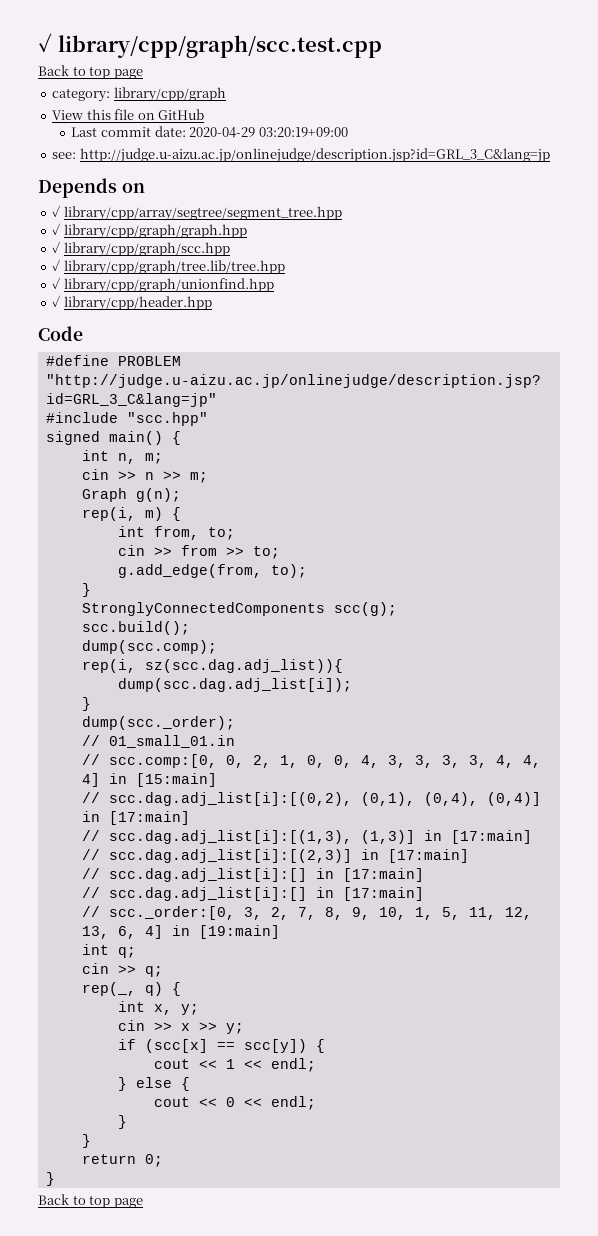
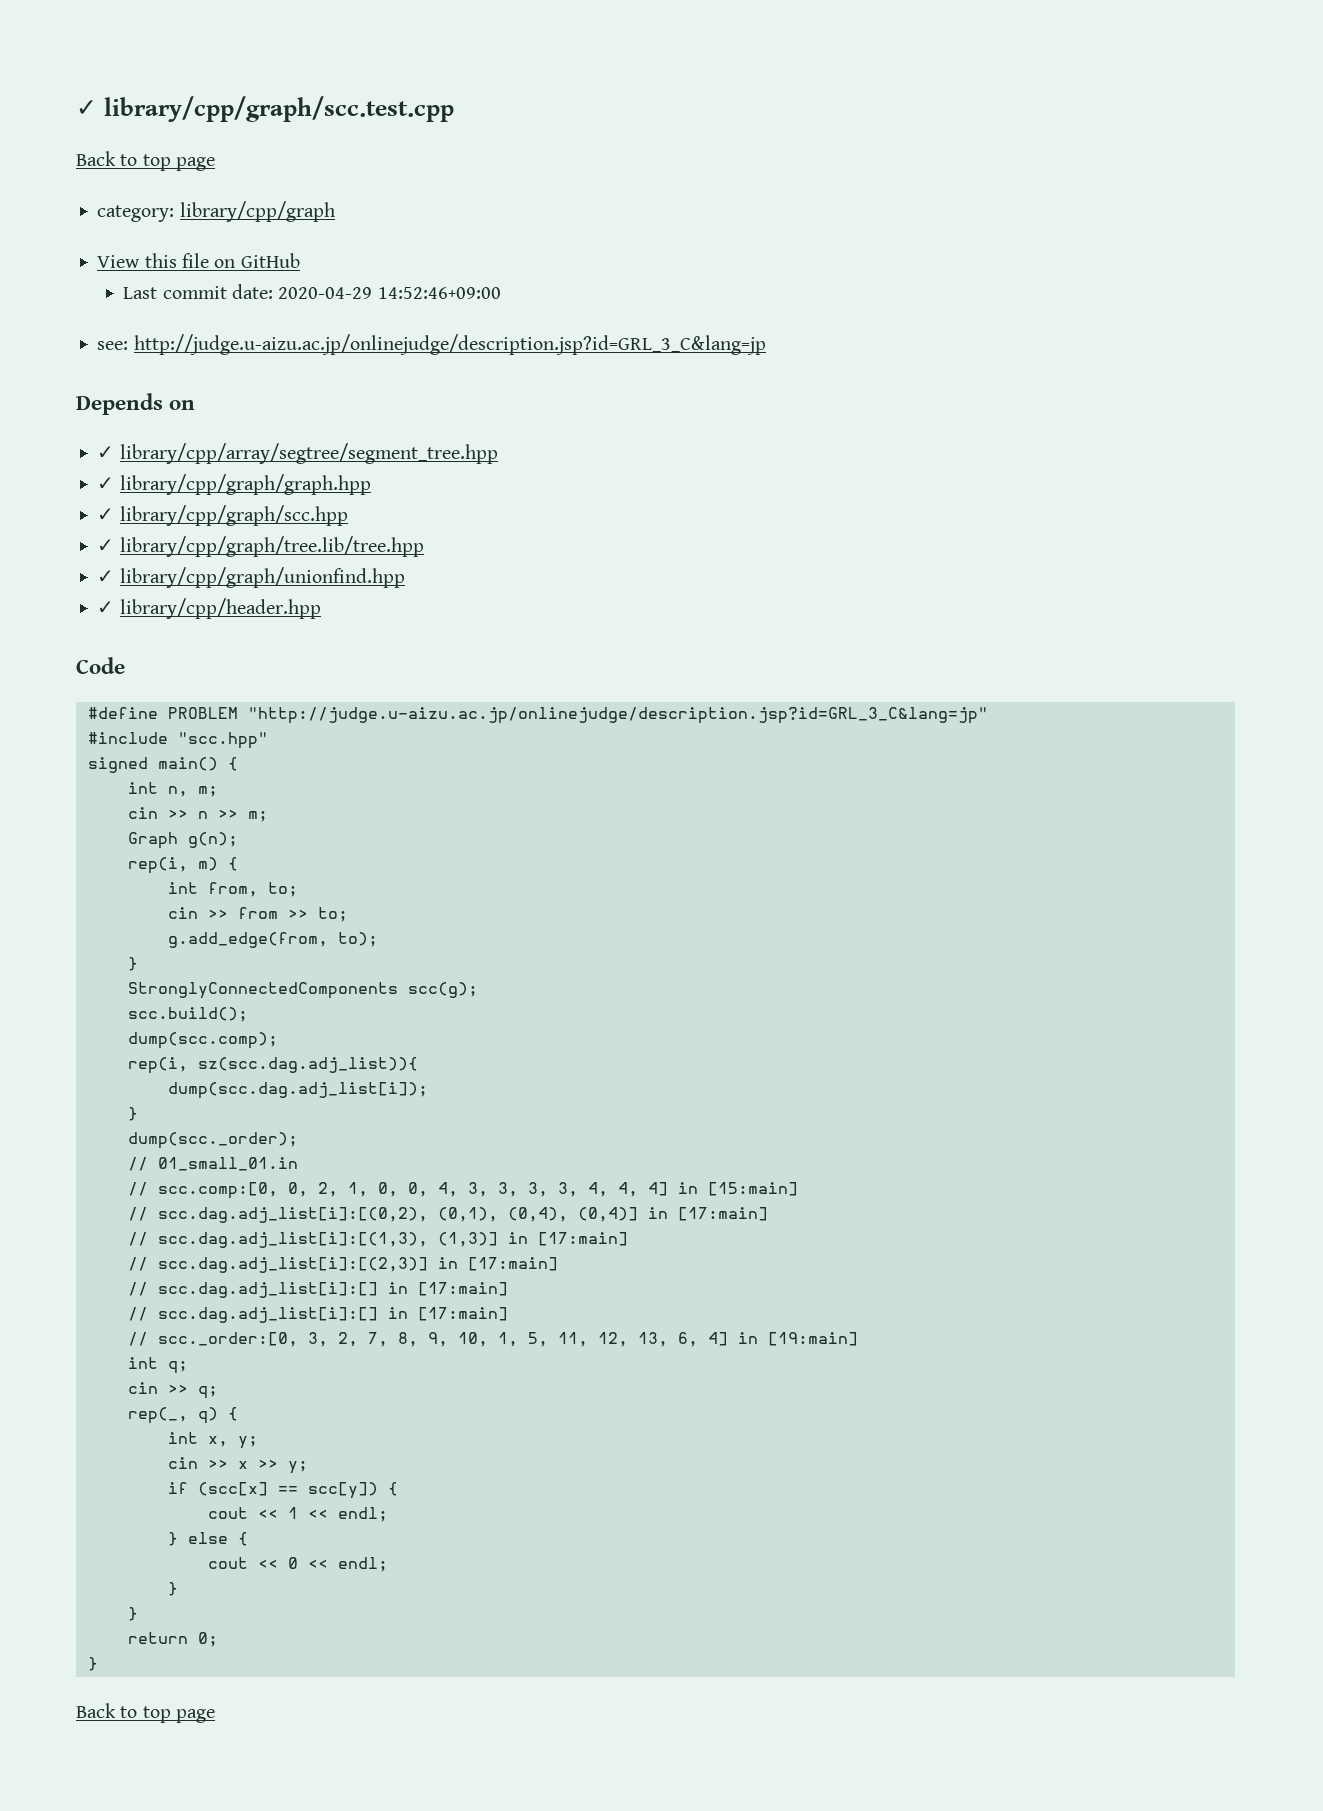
- Last commit date: 2020-04-29 03:20:19+09:00
+ Last commit date: 2020-04-29 14:52:46+09:00

